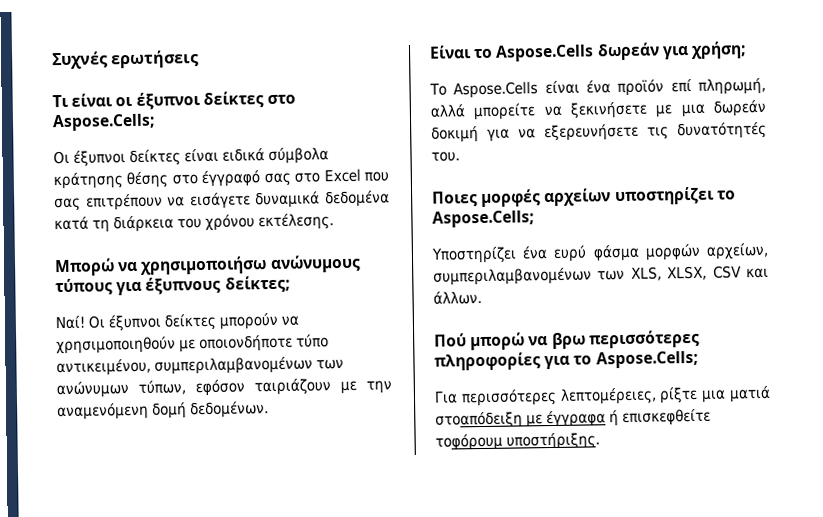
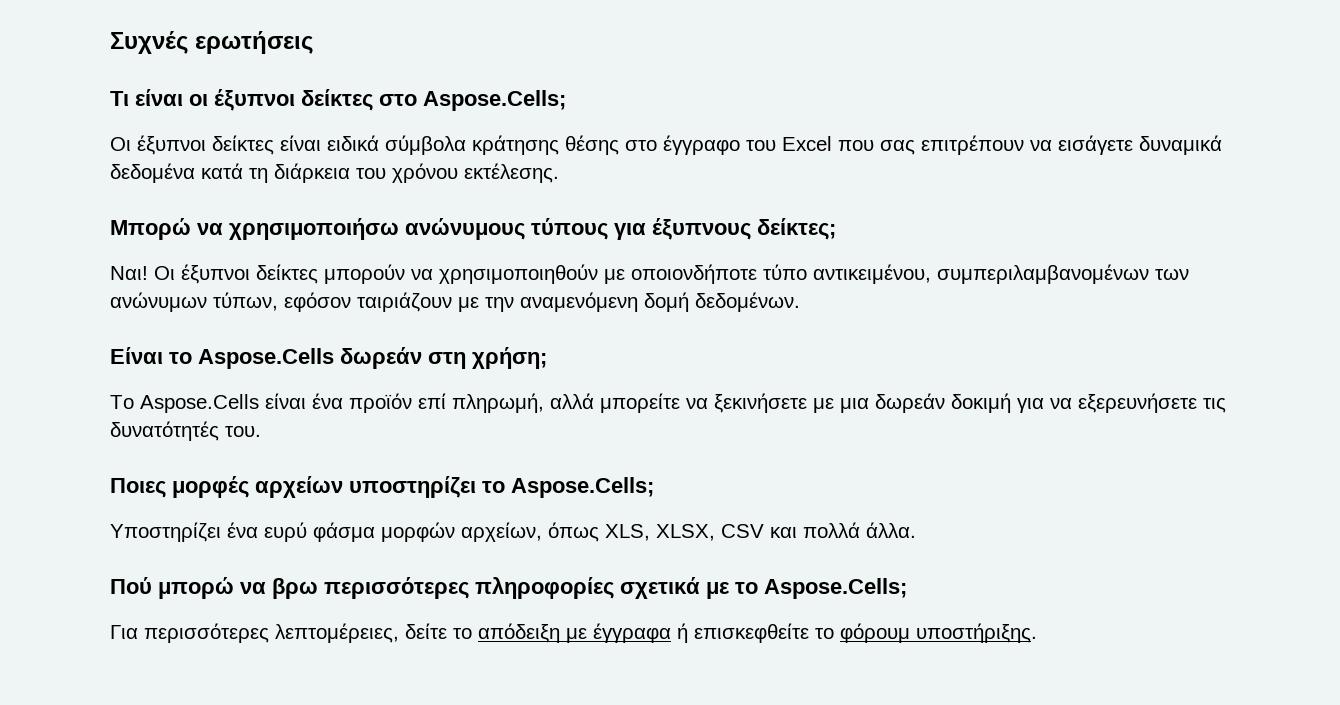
- Οι έξυπνοι δείκτες είναι ειδικά σύμβολα κράτησης θέσης στο έγγραφό σας στο Excel που σας επιτρέπουν να εισάγετε δυναμικά δεδομένα κατά τη διάρκεια του χρόνου εκτέλεσης.
+ Οι έξυπνοι δείκτες είναι ειδικά σύμβολα κράτησης θέσης στο έγγραφο του Excel που σας επιτρέπουν να εισάγετε δυναμικά δεδομένα κατά τη διάρκεια του χρόνου εκτέλεσης.
- Ναί!
+ Ναι!
- Είναι το Aspose.Cells δωρεάν για χρήση;
+ Είναι το Aspose.Cells δωρεάν στη χρήση;
- Υποστηρίζει ένα ευρύ φάσμα μορφών αρχείων, συμπεριλαμβανομένων των XLS, XLSX, CSV και άλλων.
+ Υποστηρίζει ένα ευρύ φάσμα μορφών αρχείων, όπως XLS, XLSX, CSV και πολλά άλλα.
- Πού μπορώ να βρω περισσότερες πληροφορίες για το Aspose.Cells;
+ Πού μπορώ να βρω περισσότερες πληροφορίες σχετικά με το Aspose.Cells;
- Για περισσότερες λεπτομέρειες, ρίξτε μια ματιά στοαπόδειξη με έγγραφα ή επισκεφθείτε τοφόρουμ υποστήριξης.
+ Για περισσότερες λεπτομέρειες, δείτε το απόδειξη με έγγραφα ή επισκεφθείτε το φόρουμ υποστήριξης.

